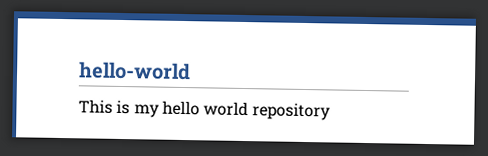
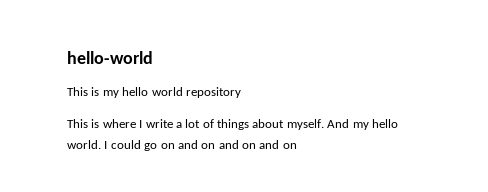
+ This is where I write a lot of things about myself. And my hello world. I could go on and on and on and on

